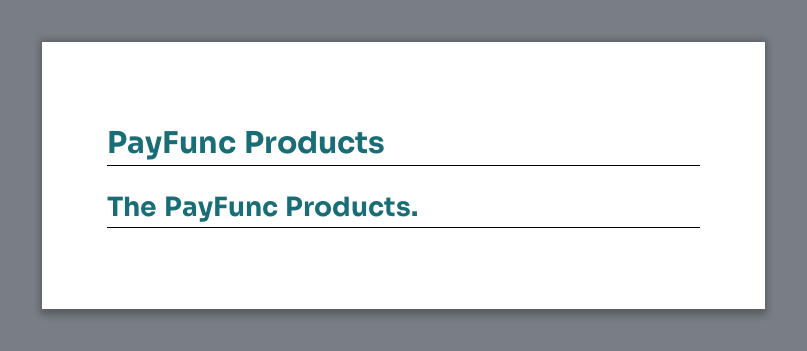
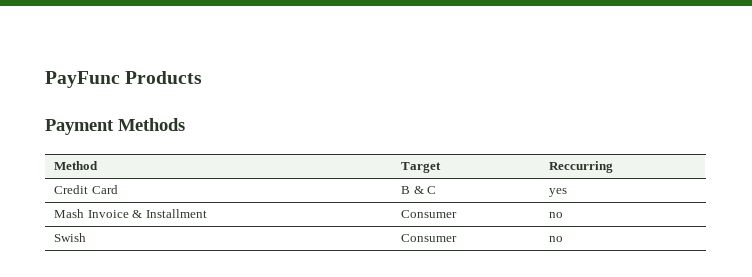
- The PayFunc Products.
+ Payment Methods
+ Method | Target | Reccurring
+ Credit Card | B & C | yes
+ Mash Invoice & Installment | Consumer | no
+ Swish | Consumer | no

